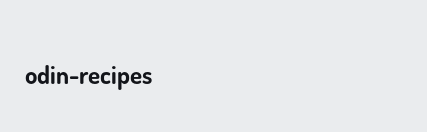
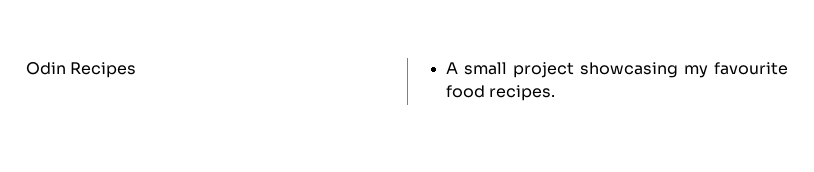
- odin-recipes
+ Odin Recipes
+ A small project showcasing my favourite food recipes.

